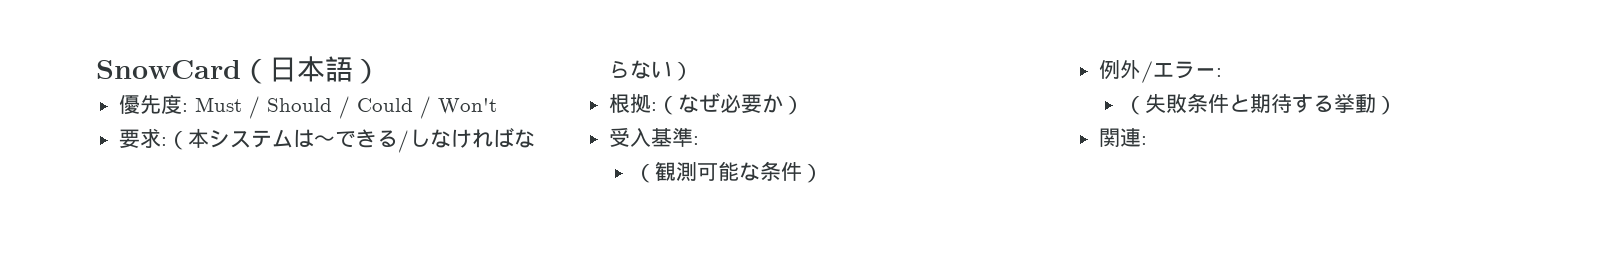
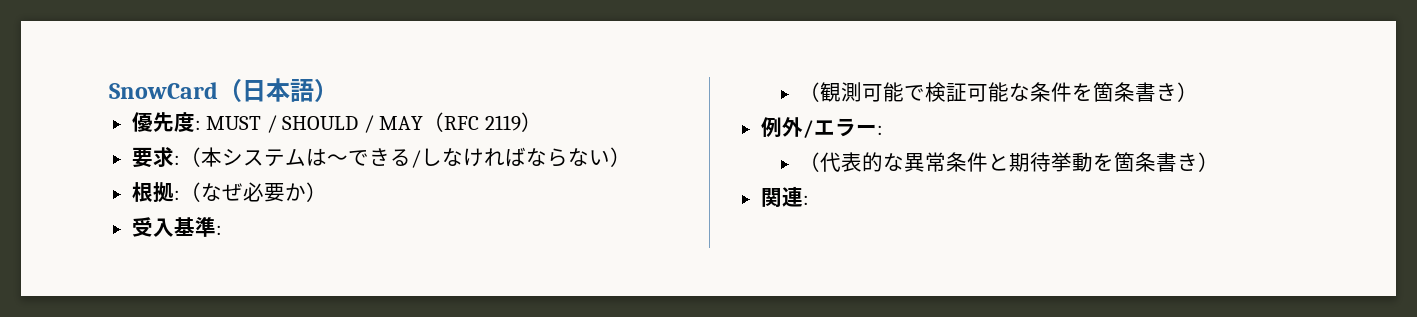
- 優先度: Must / Should / Could / Won't
+ 優先度: MUST / SHOULD / MAY（RFC 2119）
- （観測可能な条件）
+ （観測可能で検証可能な条件を箇条書き）
- （失敗条件と期待する挙動）
+ （代表的な異常条件と期待挙動を箇条書き）

